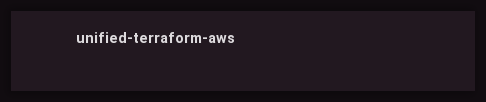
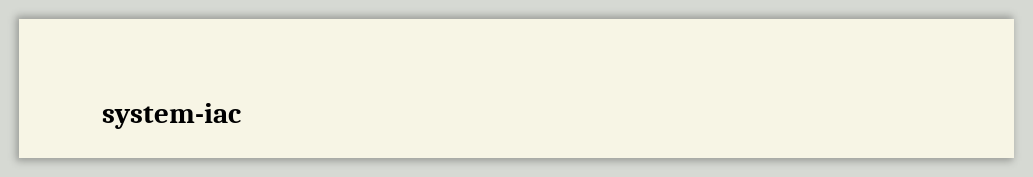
- unified-terraform-aws
+ system-iac

